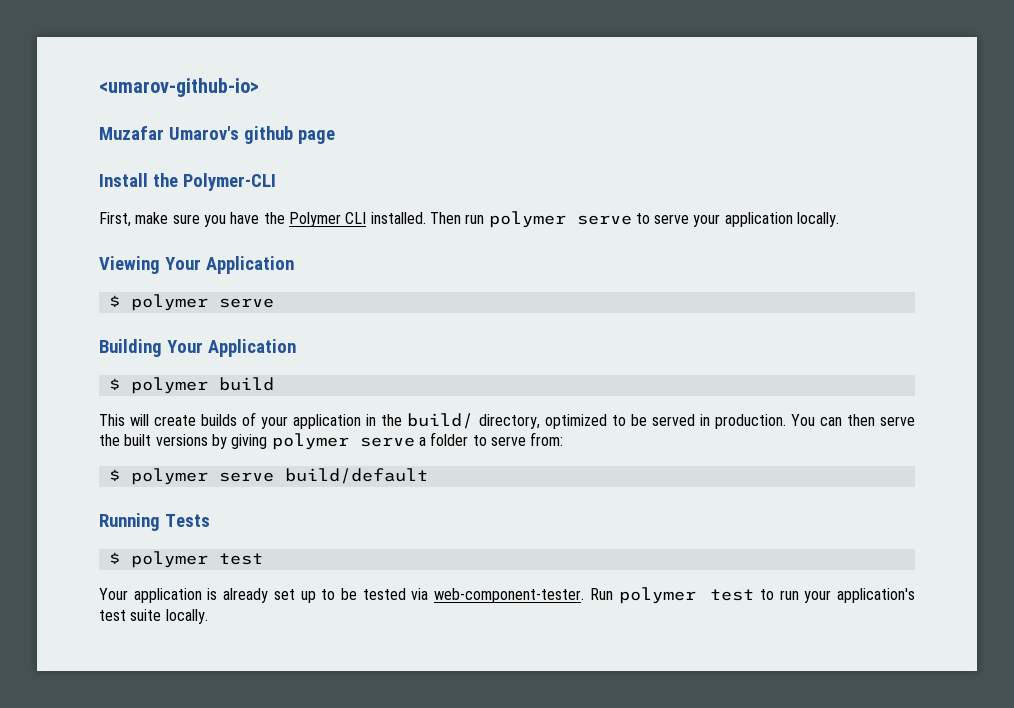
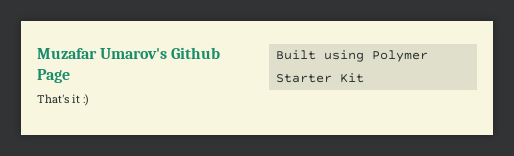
- <umarov-github-io>
- Muzafar Umarov's github page
- Install the Polymer-CLI
- First, make sure you have the Polymer CLI installed. Then run polymer serve to serve your application locally.
- Viewing Your Application
- $ polymer serve
- Building Your Application
- $ polymer build
- This will create builds of your application in the build/ directory, optimized to be served in production. You can then serve the built versions by giving polymer serve a folder to serve from:
- $ polymer serve build/default
- Running Tests
- $ polymer test
- Your application is already set up to be tested via web-component-tester. Run polymer test to run your application's test suite locally.
+ Muzafar Umarov's Github Page
+ That's it :)
+ Built using Polymer Starter Kit

